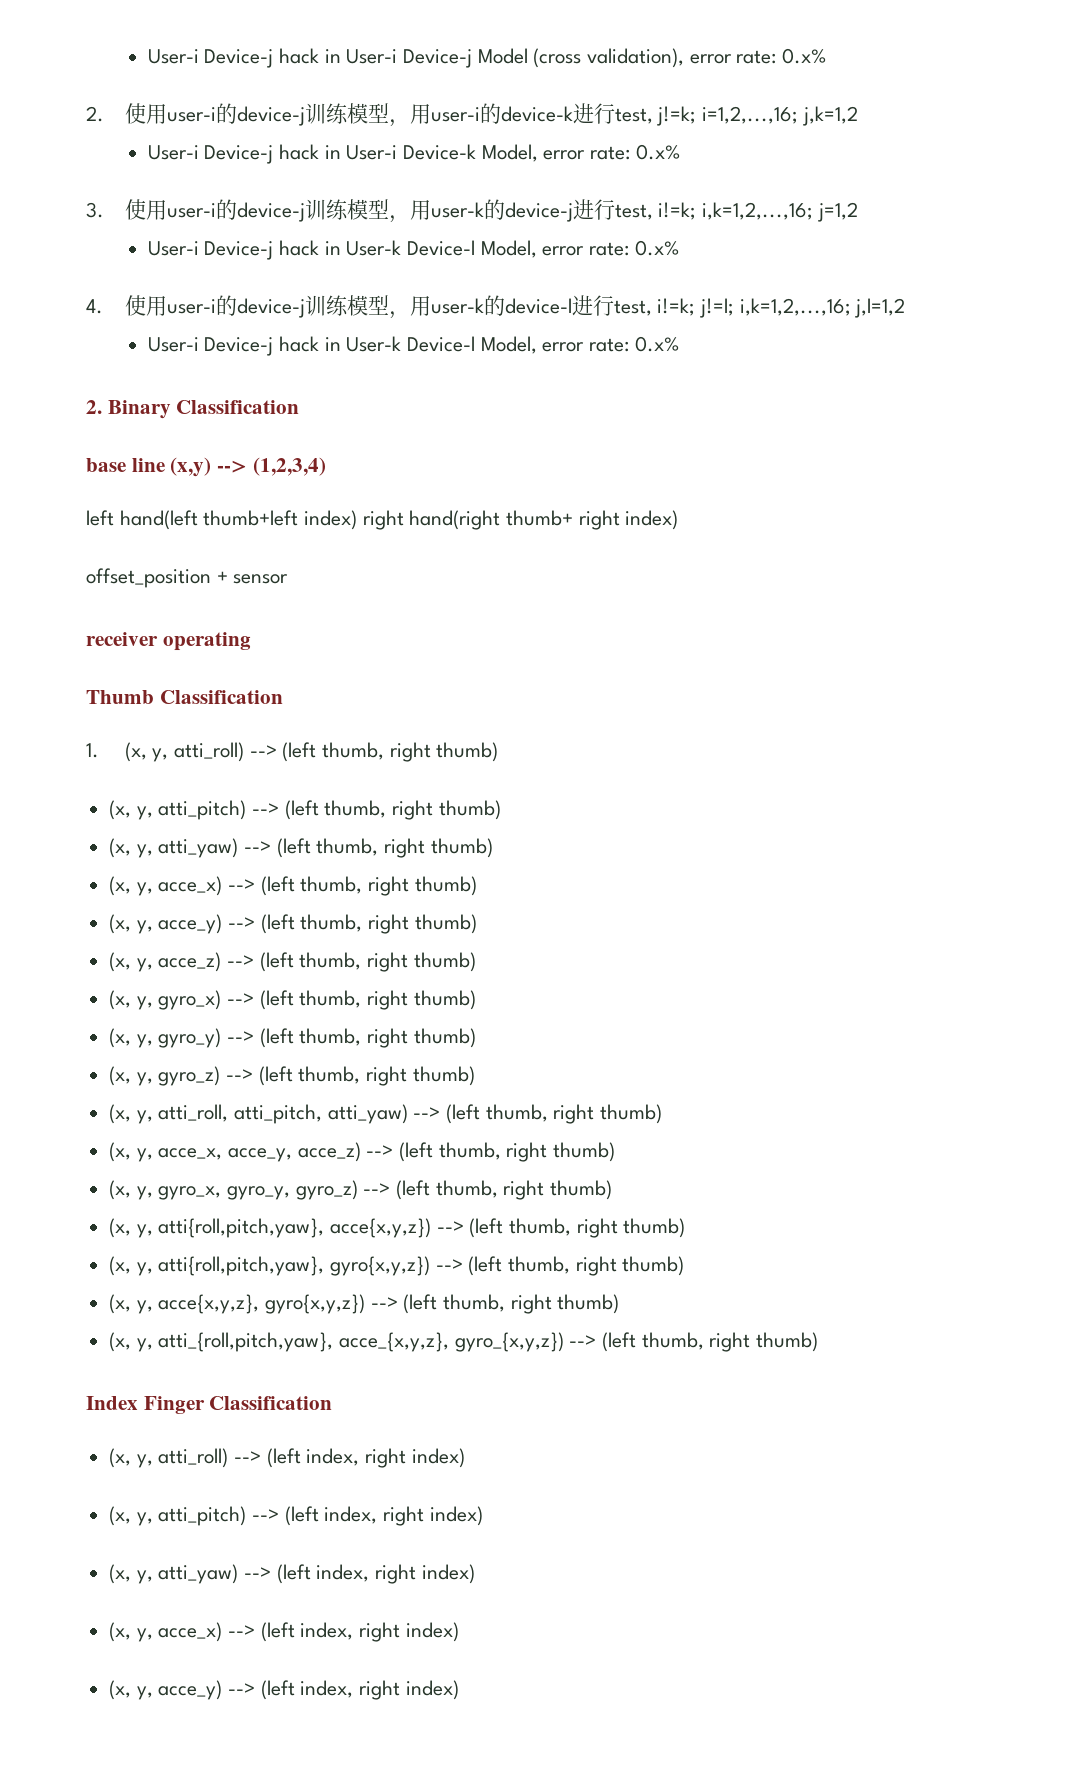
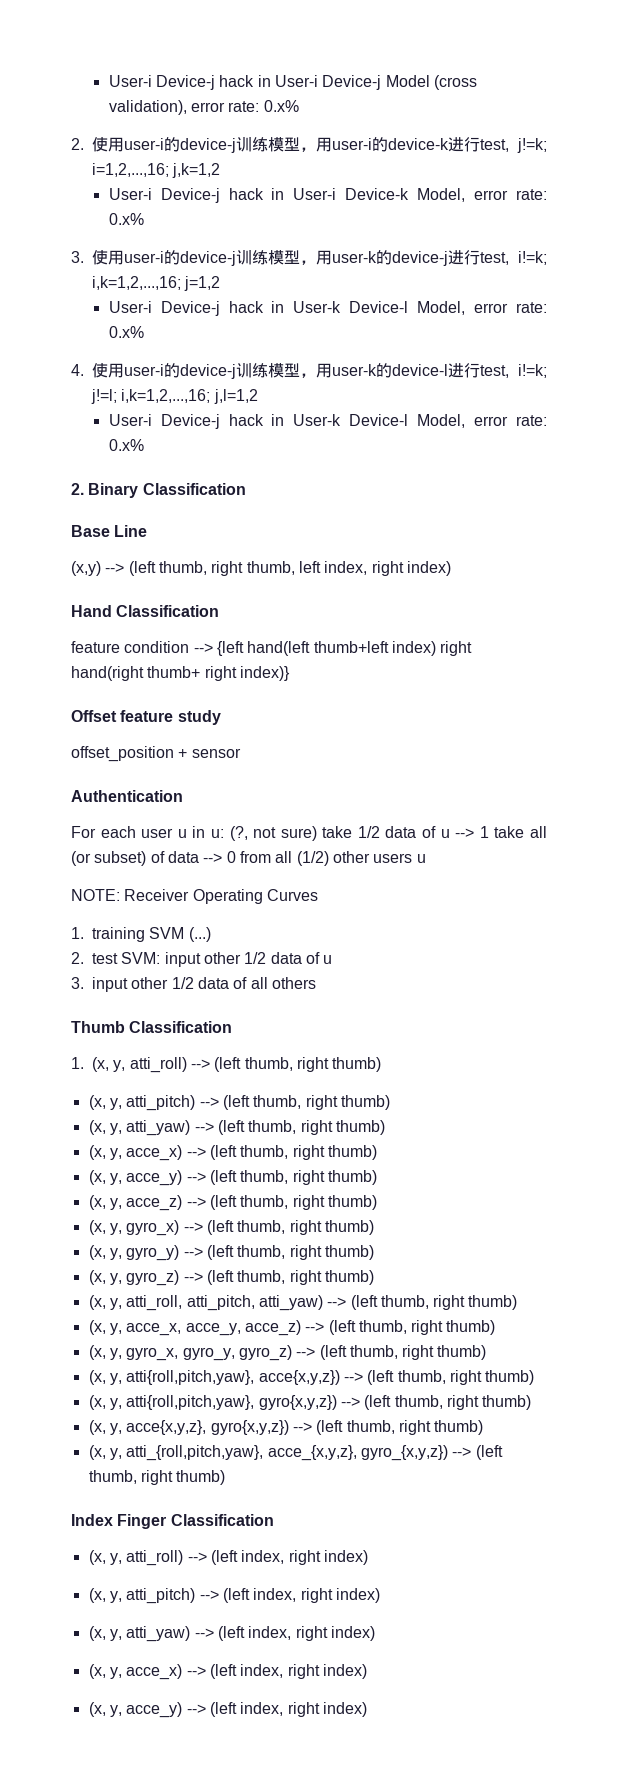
- base line (x,y) --> (1,2,3,4)
- left hand(left thumb+left index) right hand(right thumb+ right index)
+ Base Line
+ (x,y) --> (left thumb, right thumb, left index, right index)
+ Hand Classification
+ feature condition --> {left hand(left thumb+left index) right hand(right thumb+ right index)}
+ Offset feature study
- receiver operating
+ Authentication
+ For each user u in u: (?, not sure) take 1/2 data of u --> 1 take all (or subset) of data --> 0 from all (1/2) other users u
+ NOTE: Receiver Operating Curves
+ 1. training SVM (...)
+ 2. test SVM: input other 1/2 data of u
+ 3. input other 1/2 data of all others

